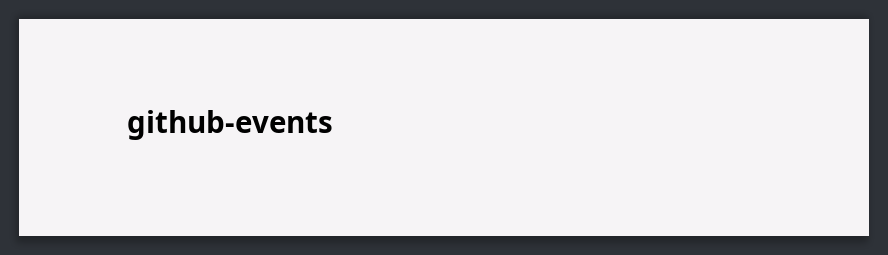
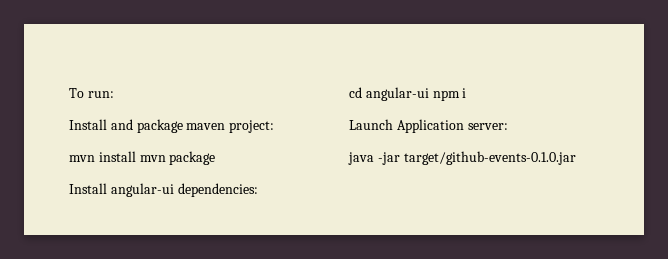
- github-events
+ To run:
+ Install and package maven project:
+ mvn install mvn package
+ Install angular-ui dependencies:
+ cd angular-ui npm i
+ Launch Application server:
+ java -jar target/github-events-0.1.0.jar

